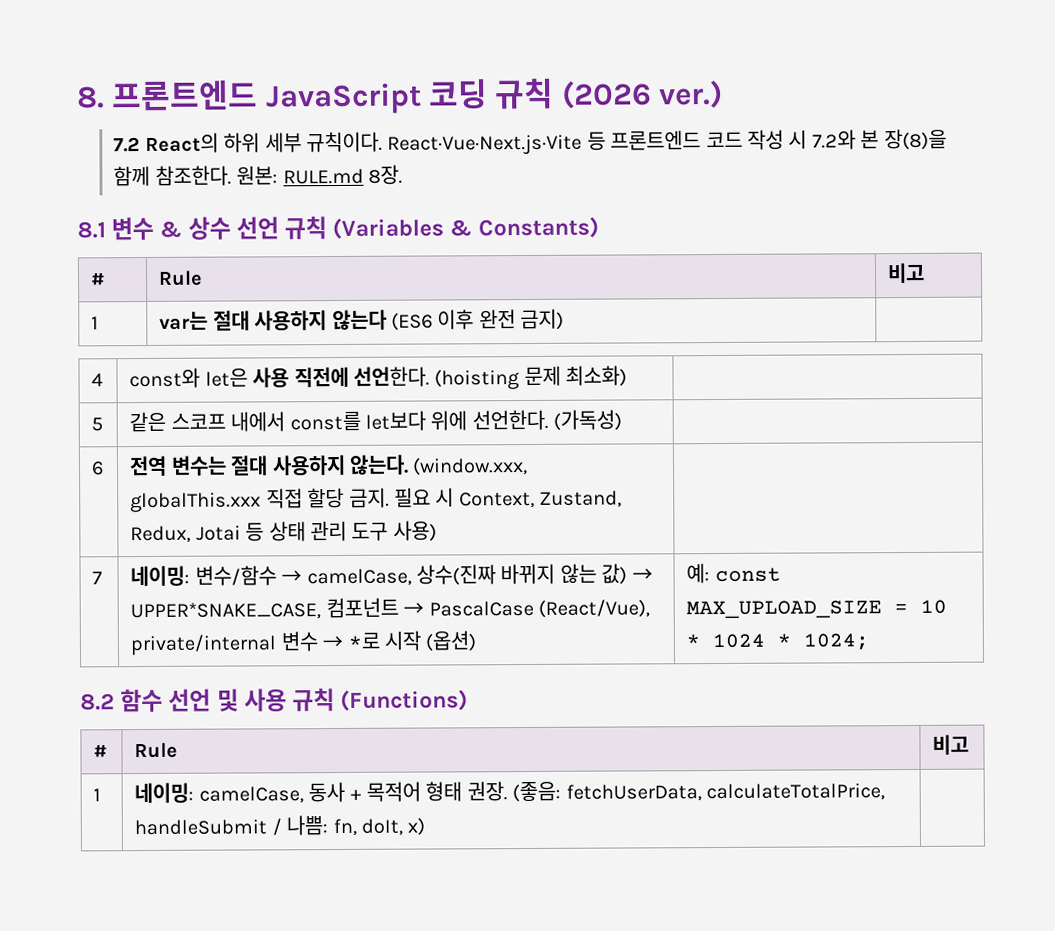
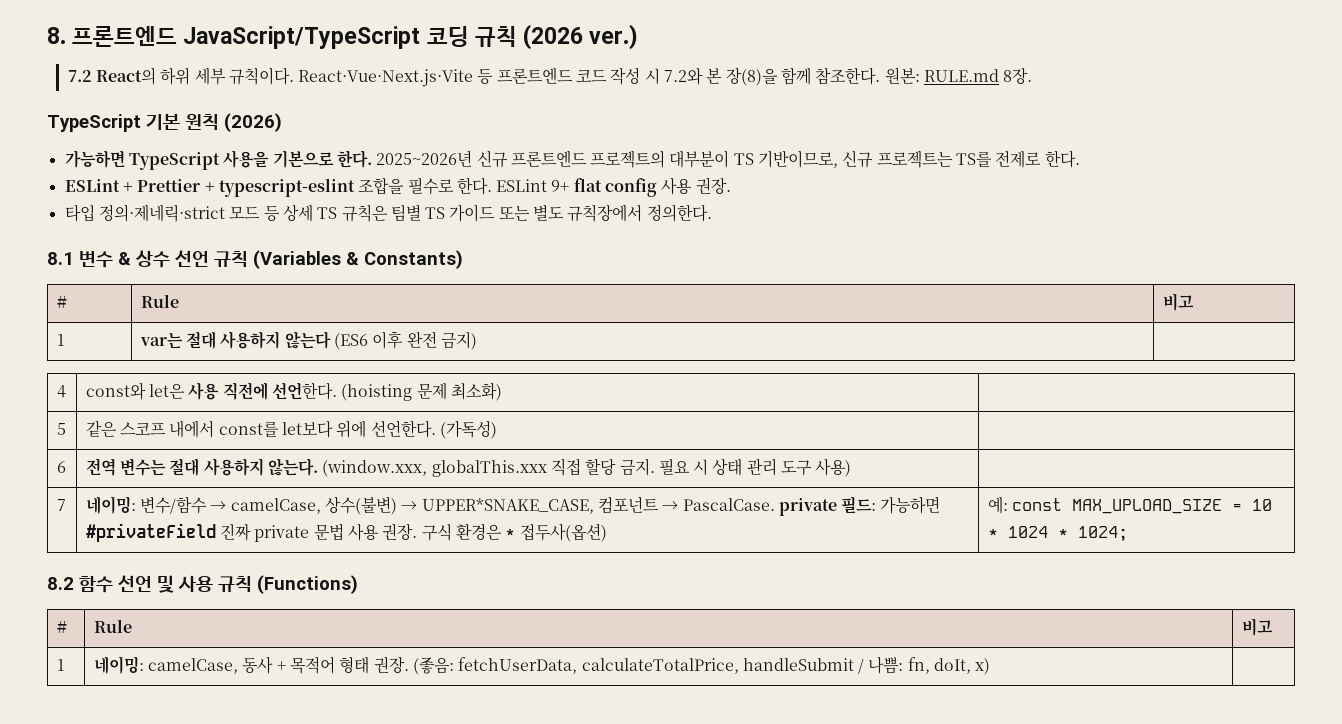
- 8. 프론트엔드 JavaScript 코딩 규칙 (2026 ver.)
+ 8. 프론트엔드 JavaScript/TypeScript 코딩 규칙 (2026 ver.)
+ TypeScript 기본 원칙 (2026)
+ 가능하면 TypeScript 사용을 기본으로 한다. 2025~2026년 신규 프론트엔드 프로젝트의 대부분이 TS 기반이므로, 신규 프로젝트는 TS를 전제로 한다.
+ ESLint + Prettier + typescript-eslint 조합을 필수로 한다. ESLint 9+ flat config 사용 권장.
+ 타입 정의·제네릭·strict 모드 등 상세 TS 규칙은 팀별 TS 가이드 또는 별도 규칙장에서 정의한다.
- 6 | 전역 변수는 절대 사용하지 않는다. (window.xxx, globalThis.xxx 직접 할당 금지. 필요 시 Context, Zustand, Redux, Jotai 등 상태 관리 도구 사용) |
+ 6 | 전역 변수는 절대 사용하지 않는다. (window.xxx, globalThis.xxx 직접 할당 금지. 필요 시 상태 관리 도구 사용) |
- 7 | 네이밍: 변수/함수 → camelCase, 상수(진짜 바뀌지 않는 값) → UPPER*SNAKE_CASE, 컴포넌트 → PascalCase (React/Vue), private/internal 변수 → *로 시작 (옵션) | 예: const MAX_UPLOAD_SIZE = 10 * 1024 * 1024;
+ 7 | 네이밍: 변수/함수 → camelCase, 상수(불변) → UPPER*SNAKE_CASE, 컴포넌트 → PascalCase. private 필드: 가능하면 #privateField 진짜 private 문법 사용 권장. 구식 환경은 * 접두사(옵션) | 예: const MAX_UPLOAD_SIZE = 10 * 1024 * 1024;

